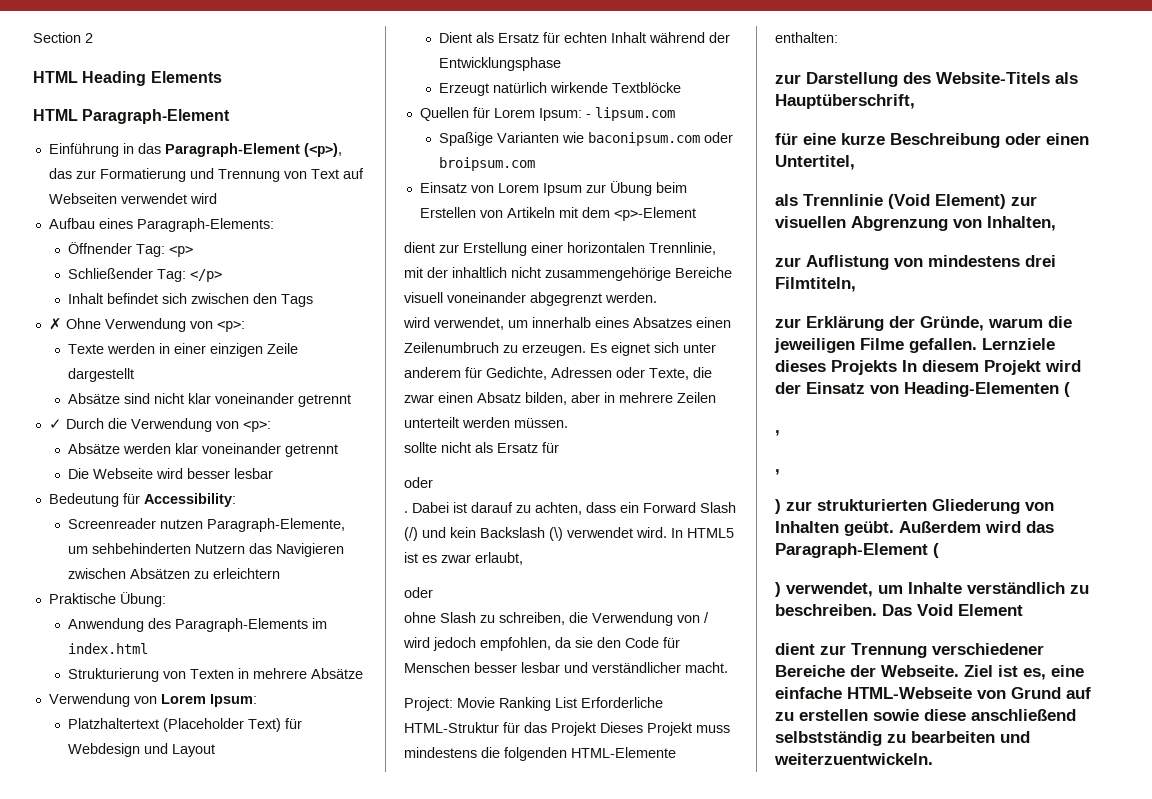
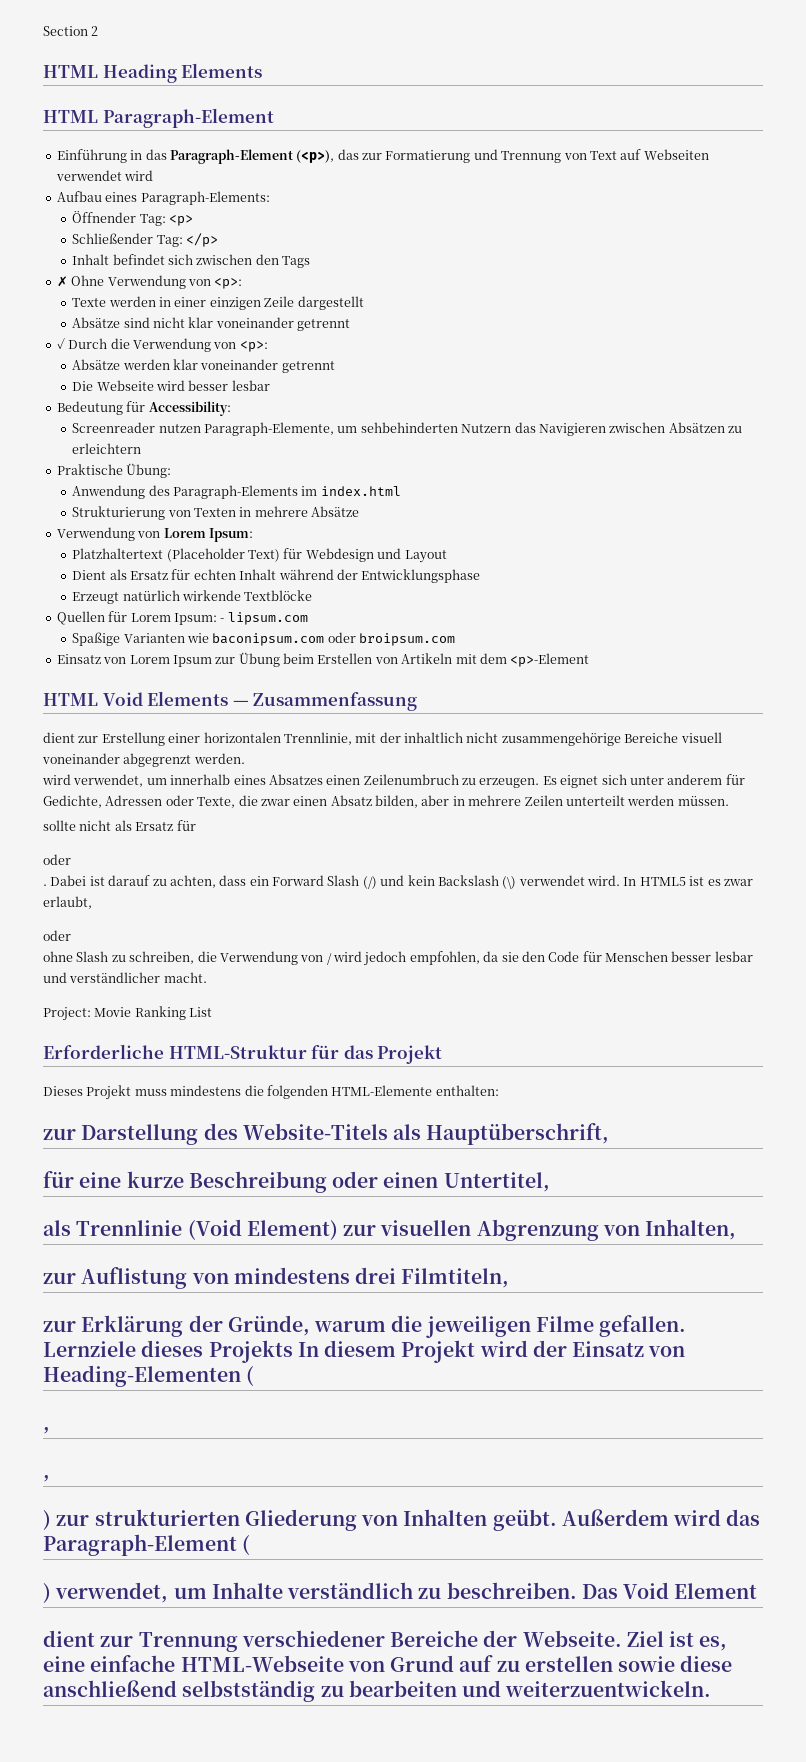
+ HTML Void Elements — Zusammenfassung
- Project: Movie Ranking List Erforderliche HTML-Struktur für das Projekt Dieses Projekt muss mindestens die folgenden HTML-Elemente enthalten:
+ Project: Movie Ranking List
+ Erforderliche HTML-Struktur für das Projekt
+ Dieses Projekt muss mindestens die folgenden HTML-Elemente enthalten:

